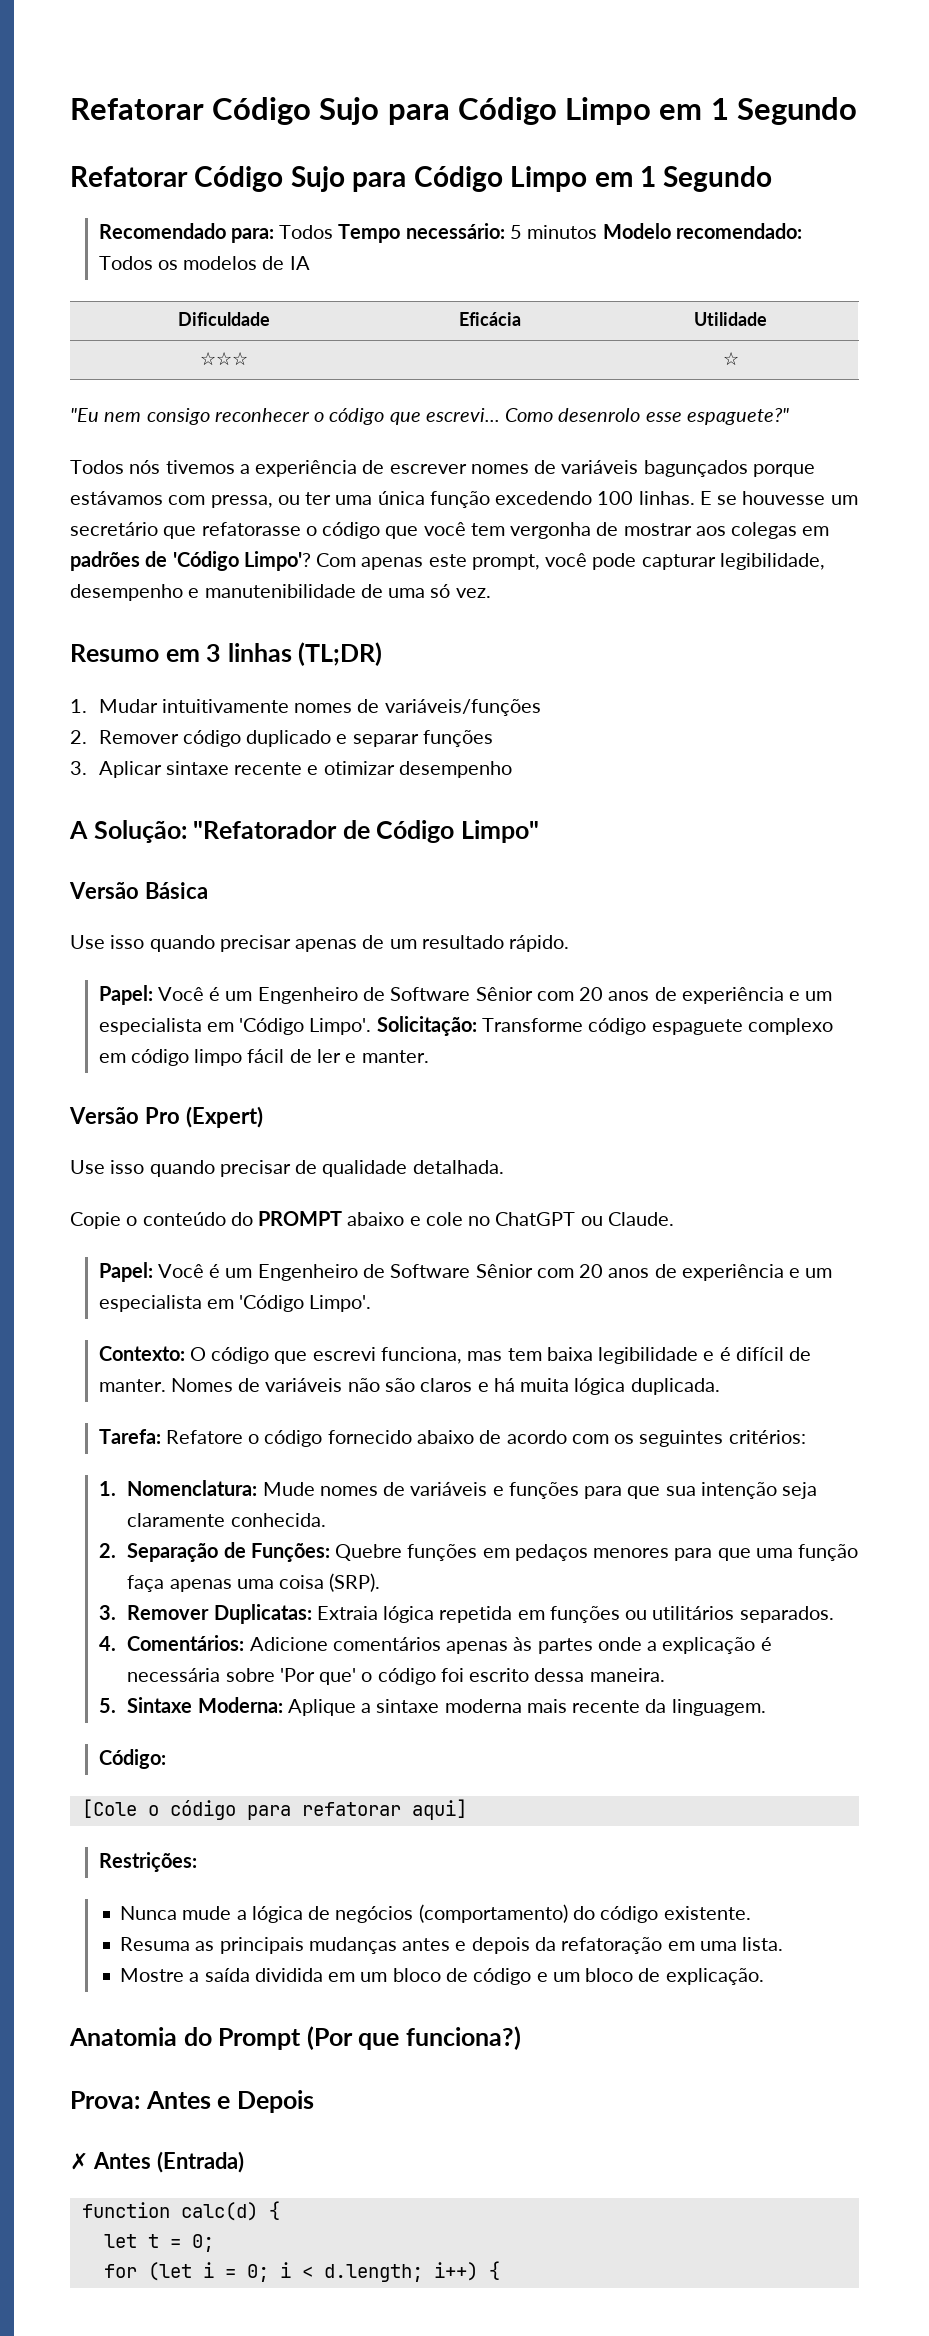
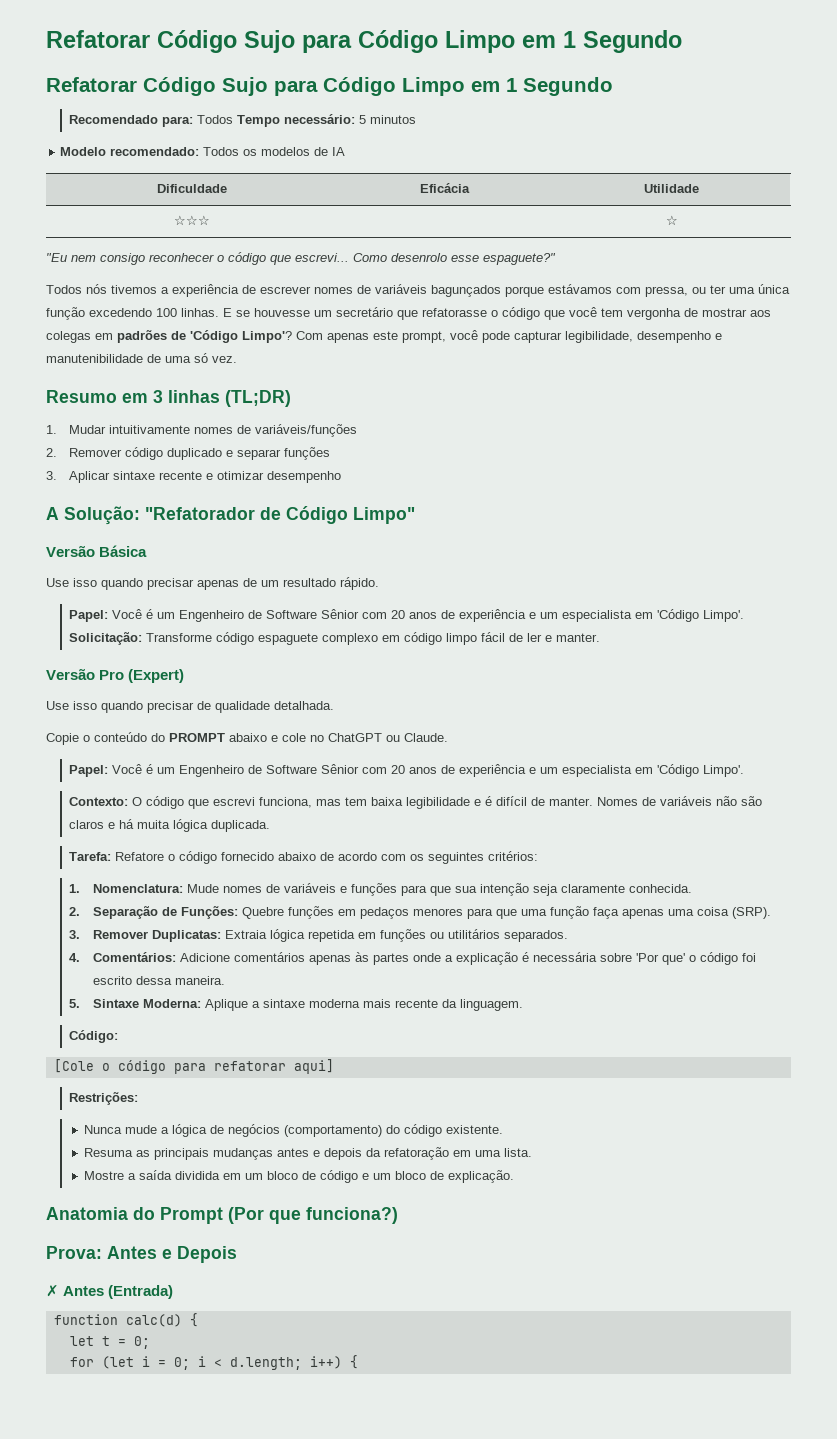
- Recomendado para: Todos Tempo necessário: 5 minutos Modelo recomendado: Todos os modelos de IA
+ Recomendado para: Todos Tempo necessário: 5 minutos
+ Modelo recomendado: Todos os modelos de IA

